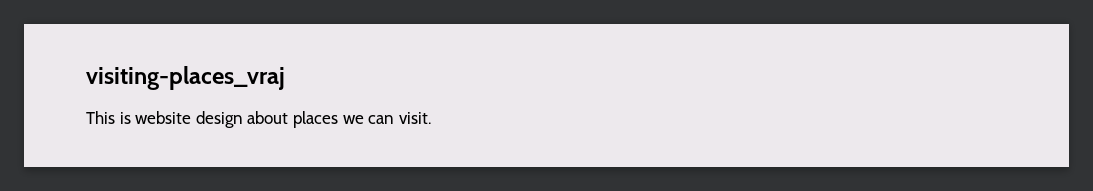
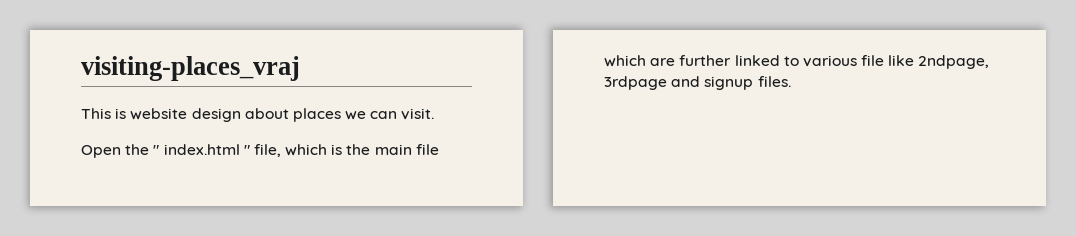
+ Open the " index.html " file, which is the main file which are further linked to various file like 2ndpage, 3rdpage and signup files.

